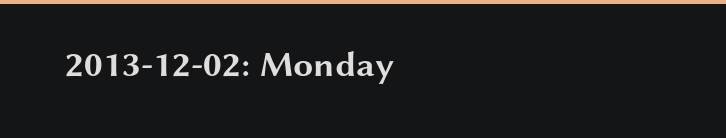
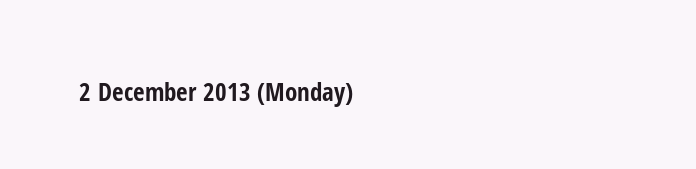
- 2013-12-02: Monday
+ 2 December 2013 (Monday)

